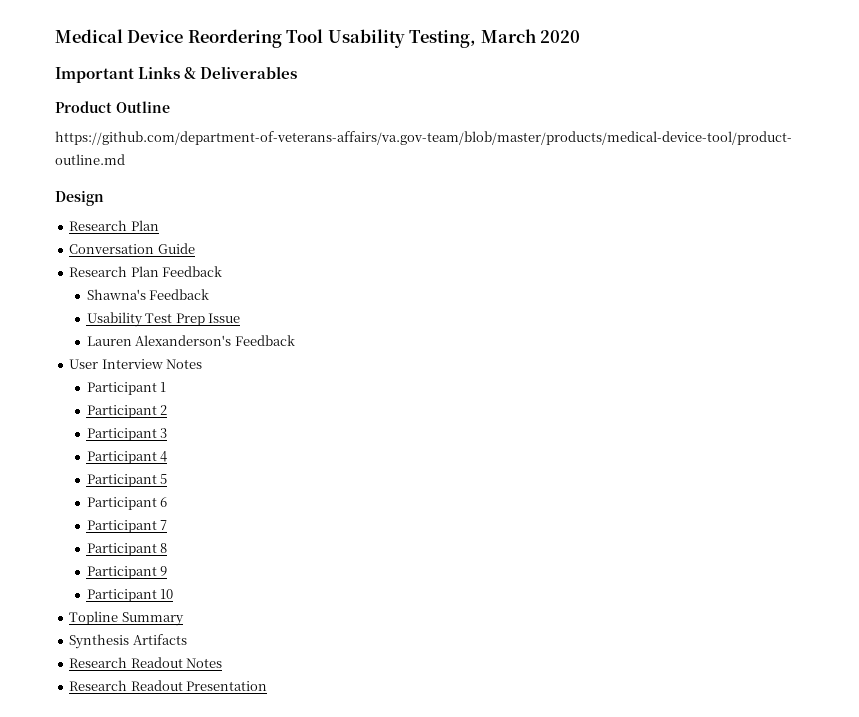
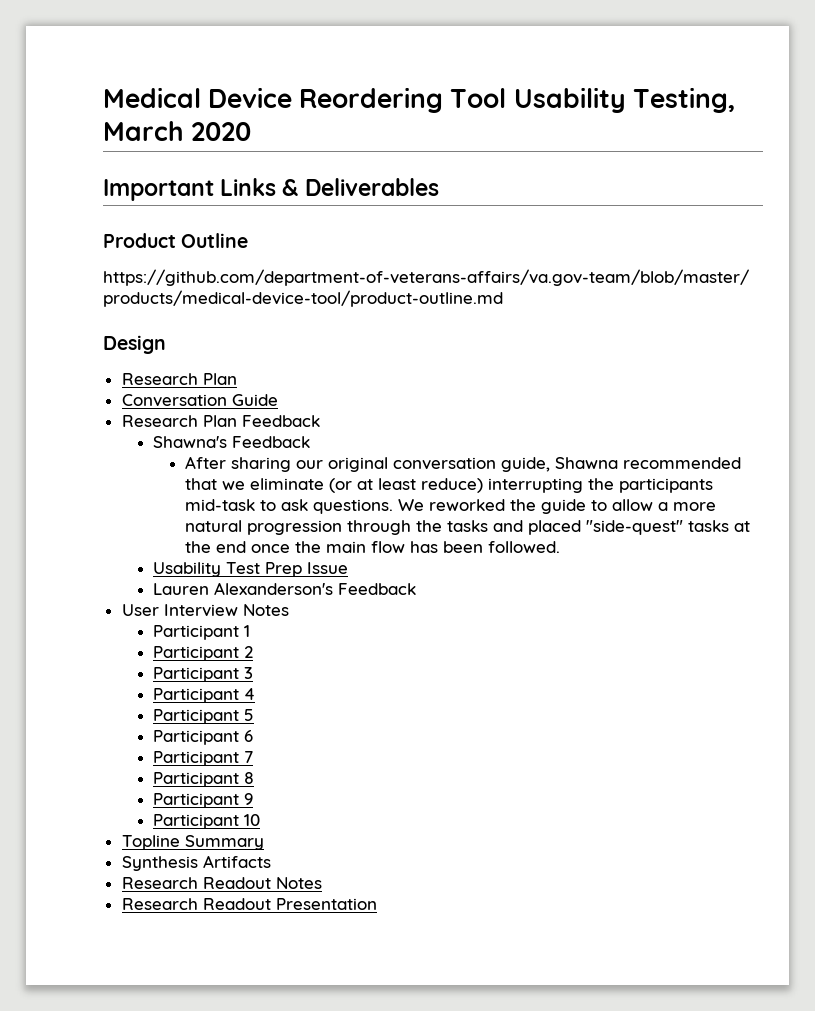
+ After sharing our original conversation guide, Shawna recommended that we eliminate (or at least reduce) interrupting the participants mid-task to ask questions. We reworked the guide to allow a more natural progression through the tasks and placed "side-quest" tasks at the end once the main flow has been followed.

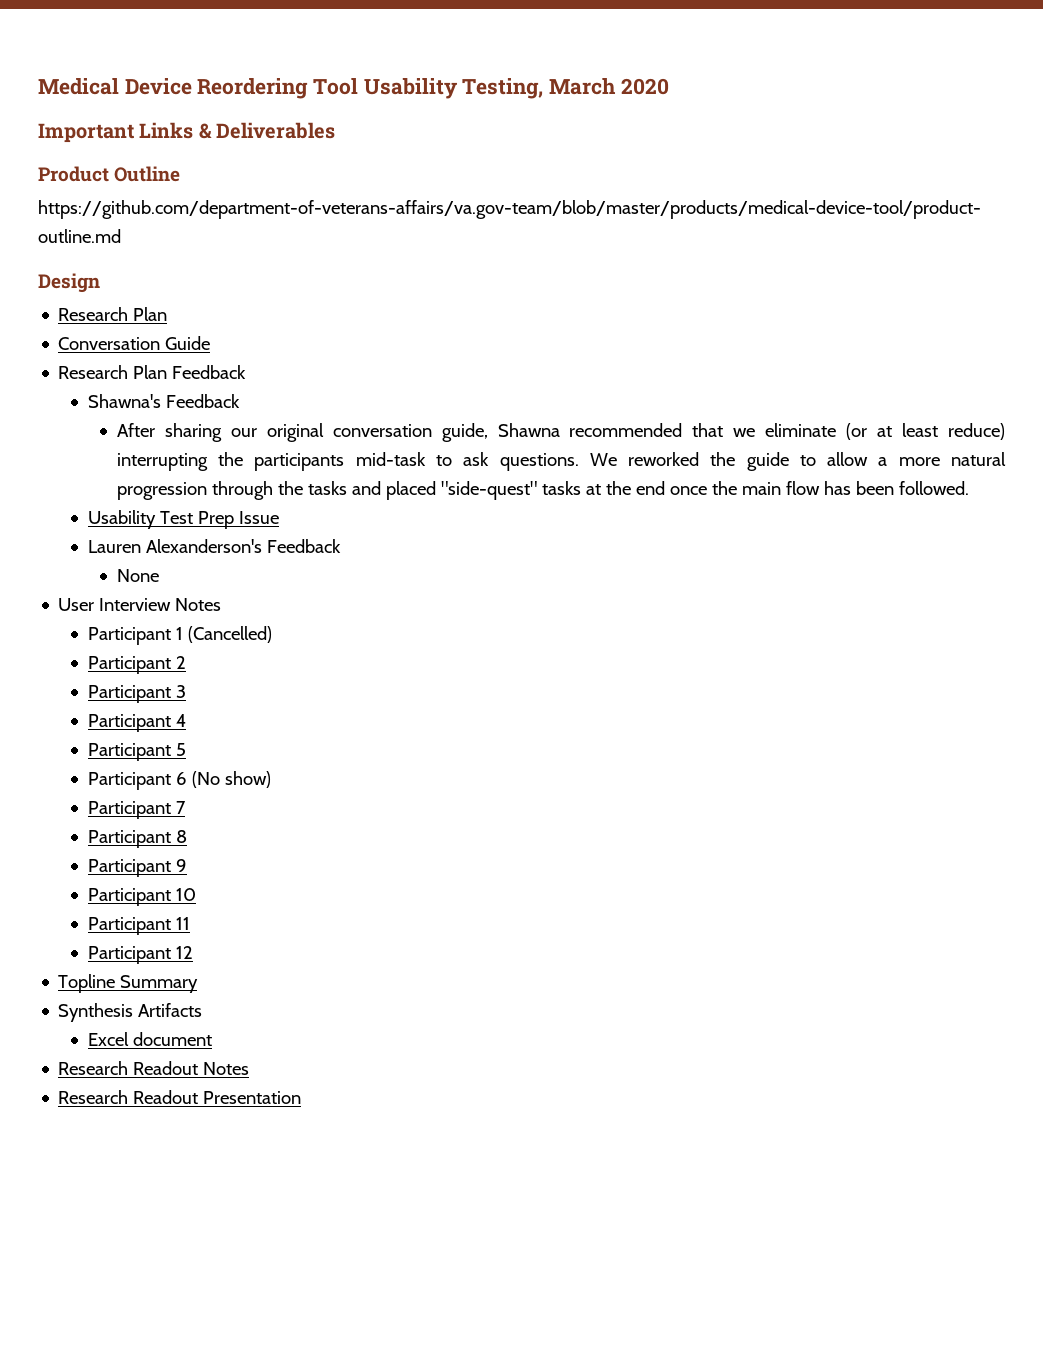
+ None
- Participant 1
+ Participant 1 (Cancelled)
- Participant 6
+ Participant 6 (No show)
+ Participant 11
+ Participant 12
+ Excel document

